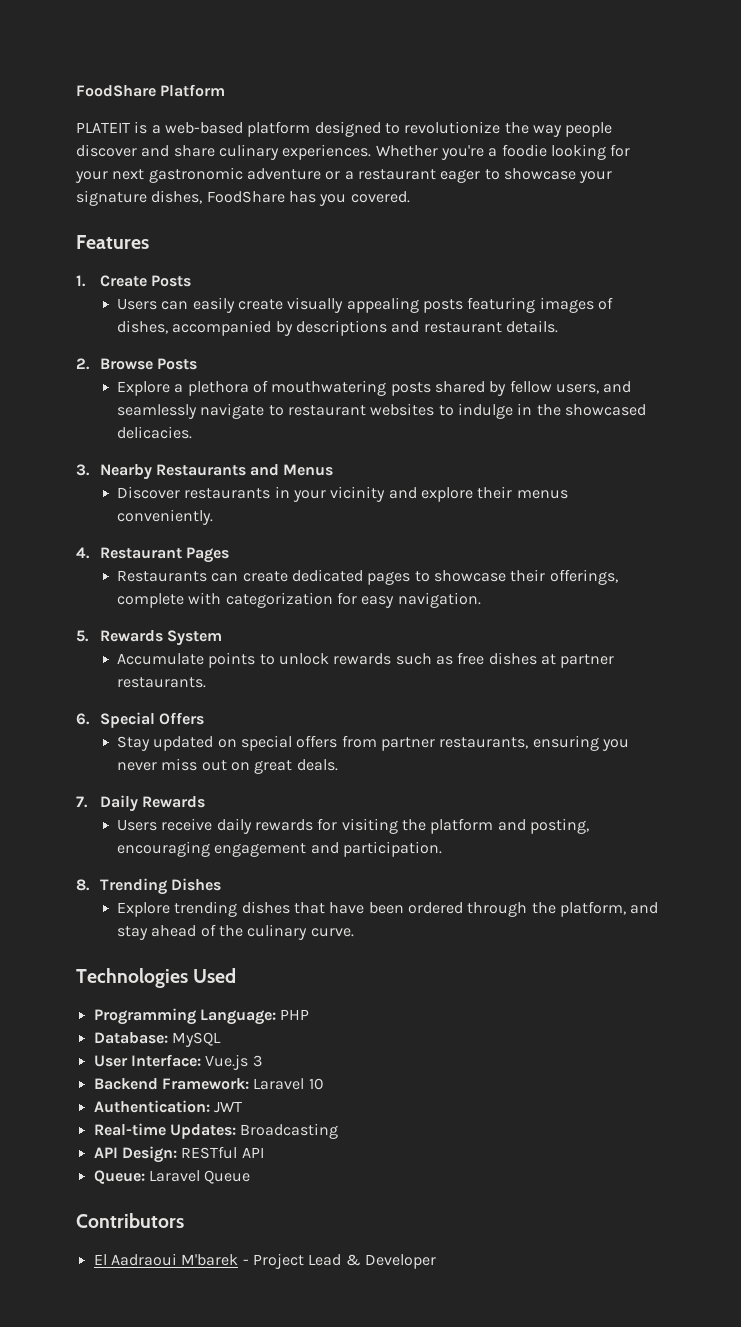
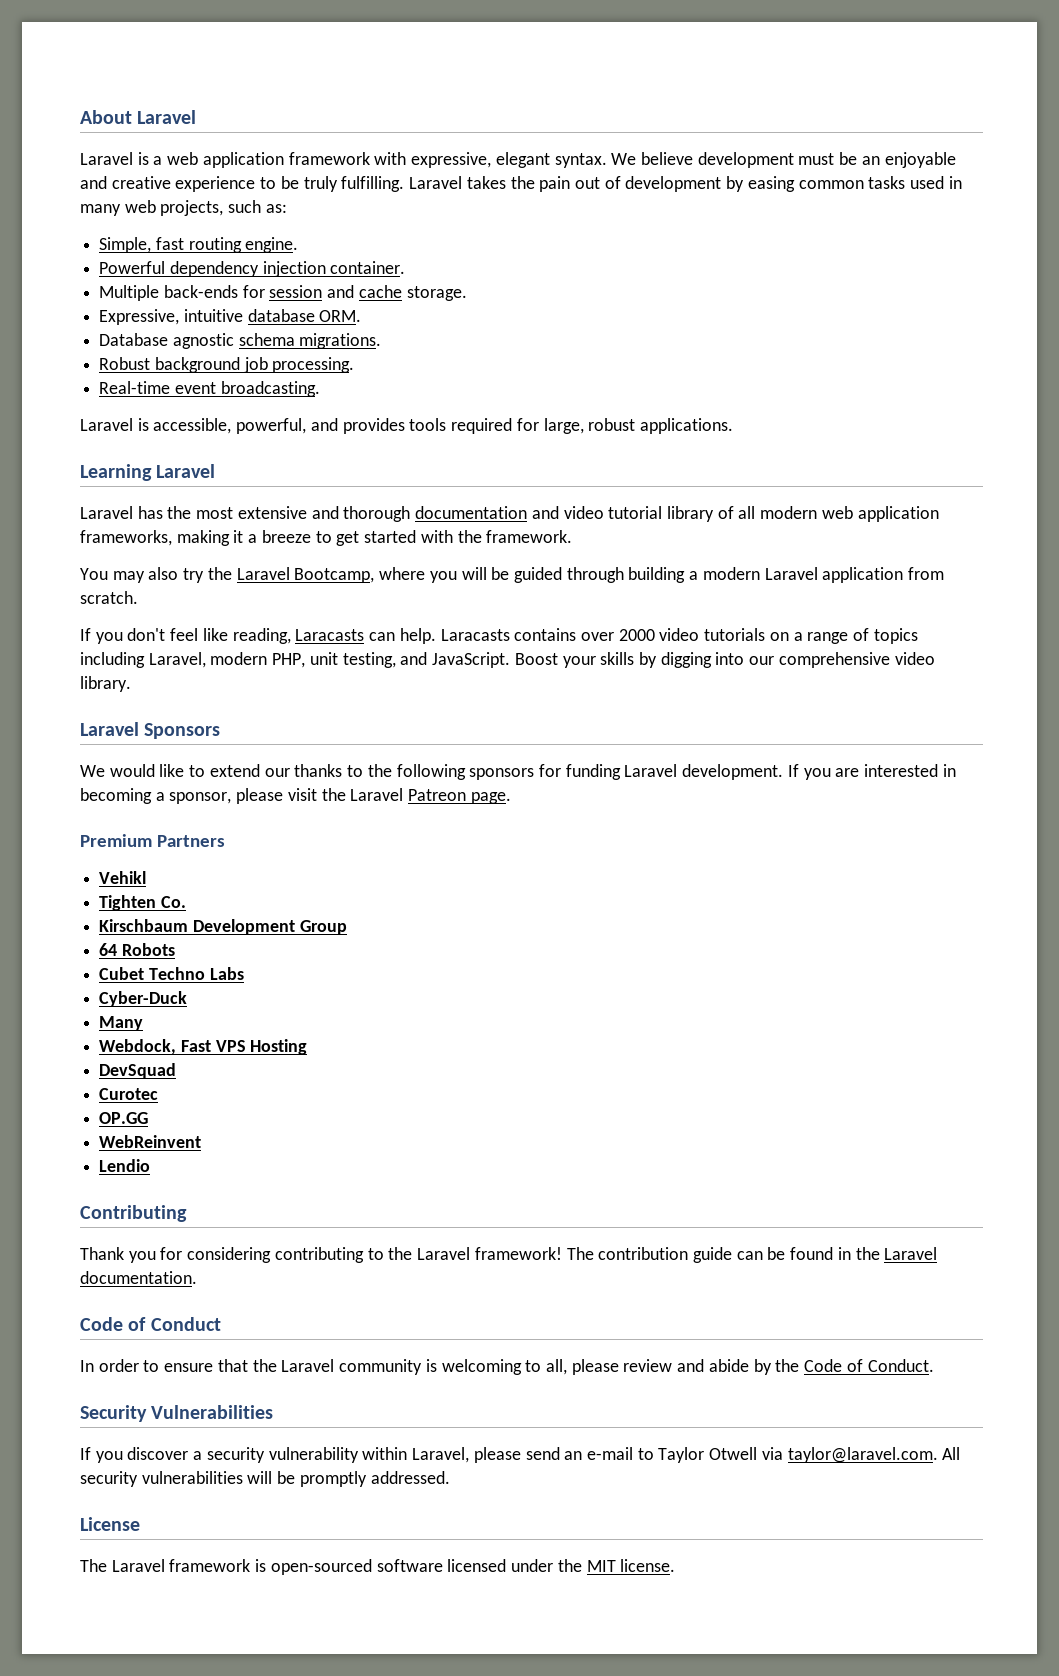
- FoodShare Platform
- PLATEIT is a web-based platform designed to revolutionize the way people discover and share culinary experiences. Whether you're a foodie looking for your next gastronomic adventure or a restaurant eager to showcase your signature dishes, FoodShare has you covered.
- Features
- 1. Create Posts
- Users can easily create visually appealing posts featuring images of dishes, accompanied by descriptions and restaurant details.
- 2. Browse Posts
- Explore a plethora of mouthwatering posts shared by fellow users, and seamlessly navigate to restaurant websites to indulge in the showcased delicacies.
- 3. Nearby Restaurants and Menus
- Discover restaurants in your vicinity and explore their menus conveniently.
- 4. Restaurant Pages
- Restaurants can create dedicated pages to showcase their offerings, complete with categorization for easy navigation.
- 5. Rewards System
- Accumulate points to unlock rewards such as free dishes at partner restaurants.
- 6. Special Offers
- Stay updated on special offers from partner restaurants, ensuring you never miss out on great deals.
- 7. Daily Rewards
- Users receive daily rewards for visiting the platform and posting, encouraging engagement and participation.
- 8. Trending Dishes
- Explore trending dishes that have been ordered through the platform, and stay ahead of the culinary curve.
- Technologies Used
- Programming Language: PHP
- Database: MySQL
- User Interface: Vue.js 3
- Backend Framework: Laravel 10
- Authentication: JWT
- Real-time Updates: Broadcasting
- API Design: RESTful API
- Queue: Laravel Queue
- Contributors
- El Aadraoui M'barek - Project Lead & Developer
+ About Laravel
+ Laravel is a web application framework with expressive, elegant syntax. We believe development must be an enjoyable and creative experience to be truly fulfilling. Laravel takes the pain out of development by easing common tasks used in many web projects, such as:
+ Simple, fast routing engine.
+ Powerful dependency injection container.
+ Multiple back-ends for session and cache storage.
+ Expressive, intuitive database ORM.
+ Database agnostic schema migrations.
+ Robust background job processing.
+ Real-time event broadcasting.
+ Laravel is accessible, powerful, and provides tools required for large, robust applications.
+ Learning Laravel
+ Laravel has the most extensive and thorough documentation and video tutorial library of all modern web application frameworks, making it a breeze to get started with the framework.
+ You may also try the Laravel Bootcamp, where you will be guided through building a modern Laravel application from scratch.
+ If you don't feel like reading, Laracasts can help. Laracasts contains over 2000 video tutorials on a range of topics including Laravel, modern PHP, unit testing, and JavaScript. Boost your skills by digging into our comprehensive video library.
+ Laravel Sponsors
+ We would like to extend our thanks to the following sponsors for funding Laravel development. If you are interested in becoming a sponsor, please visit the Laravel Patreon page.
+ Premium Partners
+ Vehikl
+ Tighten Co.
+ Kirschbaum Development Group
+ 64 Robots
+ Cubet Techno Labs
+ Cyber-Duck
+ Many
+ Webdock, Fast VPS Hosting
+ DevSquad
+ Curotec
+ OP.GG
+ WebReinvent
+ Lendio
+ Contributing
+ Thank you for considering contributing to the Laravel framework! The contribution guide can be found in the Laravel documentation.
+ Code of Conduct
+ In order to ensure that the Laravel community is welcoming to all, please review and abide by the Code of Conduct.
+ Security Vulnerabilities
+ If you discover a security vulnerability within Laravel, please send an e-mail to Taylor Otwell via taylor@laravel.com. All security vulnerabilities will be promptly addressed.
+ License
+ The Laravel framework is open-sourced software licensed under the MIT license.

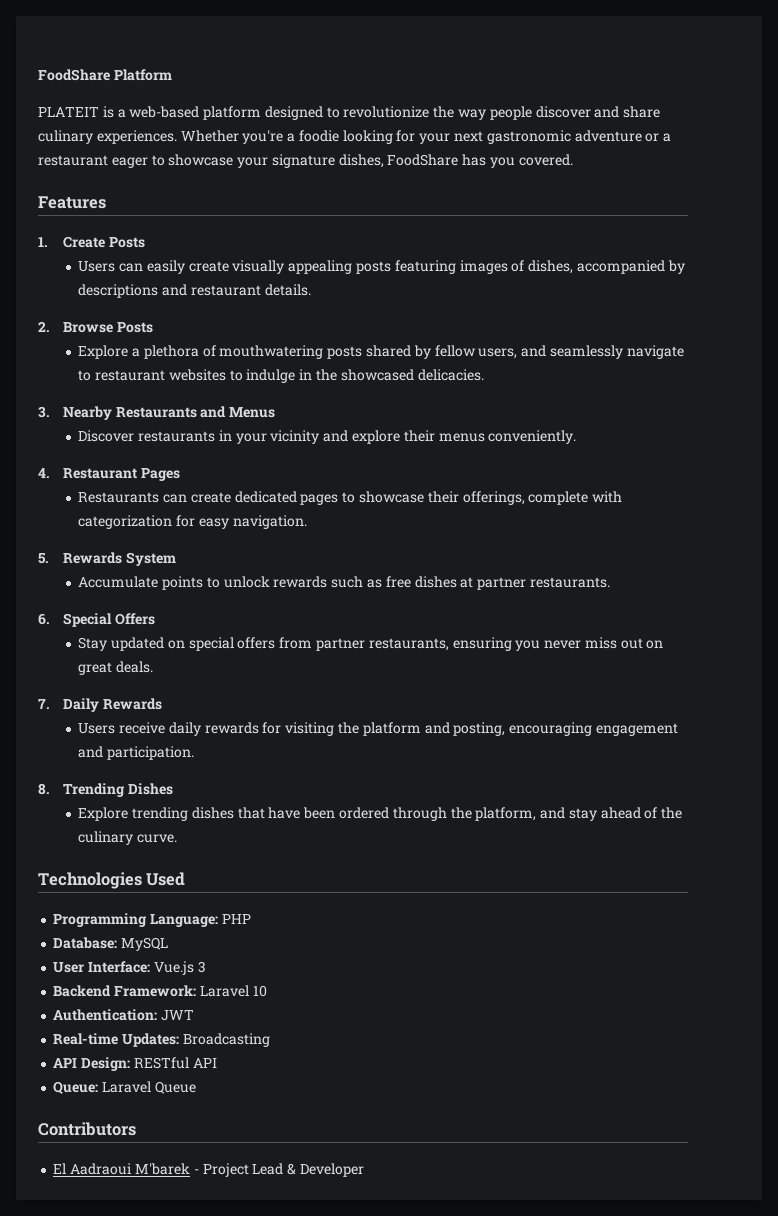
- About Laravel
- Laravel is a web application framework with expressive, elegant syntax. We believe development must be an enjoyable and creative experience to be truly fulfilling. Laravel takes the pain out of development by easing common tasks used in many web projects, such as:
- Simple, fast routing engine.
- Powerful dependency injection container.
- Multiple back-ends for session and cache storage.
- Expressive, intuitive database ORM.
- Database agnostic schema migrations.
- Robust background job processing.
- Real-time event broadcasting.
- Laravel is accessible, powerful, and provides tools required for large, robust applications.
- Learning Laravel
- Laravel has the most extensive and thorough documentation and video tutorial library of all modern web application frameworks, making it a breeze to get started with the framework.
- You may also try the Laravel Bootcamp, where you will be guided through building a modern Laravel application from scratch.
- If you don't feel like reading, Laracasts can help. Laracasts contains over 2000 video tutorials on a range of topics including Laravel, modern PHP, unit testing, and JavaScript. Boost your skills by digging into our comprehensive video library.
- Laravel Sponsors
- We would like to extend our thanks to the following sponsors for funding Laravel development. If you are interested in becoming a sponsor, please visit the Laravel Patreon page.
- Premium Partners
- Vehikl
- Tighten Co.
- Kirschbaum Development Group
- 64 Robots
- Cubet Techno Labs
- Cyber-Duck
- Many
- Webdock, Fast VPS Hosting
- DevSquad
- Curotec
- OP.GG
- WebReinvent
- Lendio
- Contributing
- Thank you for considering contributing to the Laravel framework! The contribution guide can be found in the Laravel documentation.
- Code of Conduct
- In order to ensure that the Laravel community is welcoming to all, please review and abide by the Code of Conduct.
- Security Vulnerabilities
- If you discover a security vulnerability within Laravel, please send an e-mail to Taylor Otwell via taylor@laravel.com. All security vulnerabilities will be promptly addressed.
- License
- The Laravel framework is open-sourced software licensed under the MIT license.
+ FoodShare Platform
+ PLATEIT is a web-based platform designed to revolutionize the way people discover and share culinary experiences. Whether you're a foodie looking for your next gastronomic adventure or a restaurant eager to showcase your signature dishes, FoodShare has you covered.
+ Features
+ 1. Create Posts
+ Users can easily create visually appealing posts featuring images of dishes, accompanied by descriptions and restaurant details.
+ 2. Browse Posts
+ Explore a plethora of mouthwatering posts shared by fellow users, and seamlessly navigate to restaurant websites to indulge in the showcased delicacies.
+ 3. Nearby Restaurants and Menus
+ Discover restaurants in your vicinity and explore their menus conveniently.
+ 4. Restaurant Pages
+ Restaurants can create dedicated pages to showcase their offerings, complete with categorization for easy navigation.
+ 5. Rewards System
+ Accumulate points to unlock rewards such as free dishes at partner restaurants.
+ 6. Special Offers
+ Stay updated on special offers from partner restaurants, ensuring you never miss out on great deals.
+ 7. Daily Rewards
+ Users receive daily rewards for visiting the platform and posting, encouraging engagement and participation.
+ 8. Trending Dishes
+ Explore trending dishes that have been ordered through the platform, and stay ahead of the culinary curve.
+ Technologies Used
+ Programming Language: PHP
+ Database: MySQL
+ User Interface: Vue.js 3
+ Backend Framework: Laravel 10
+ Authentication: JWT
+ Real-time Updates: Broadcasting
+ API Design: RESTful API
+ Queue: Laravel Queue
+ Contributors
+ El Aadraoui M'barek - Project Lead & Developer

